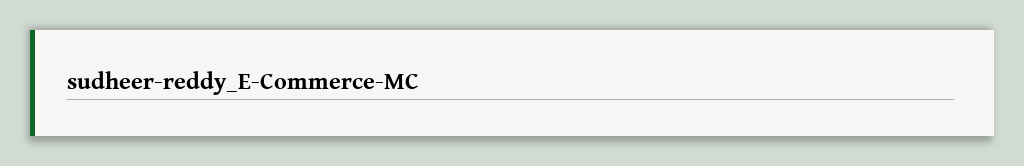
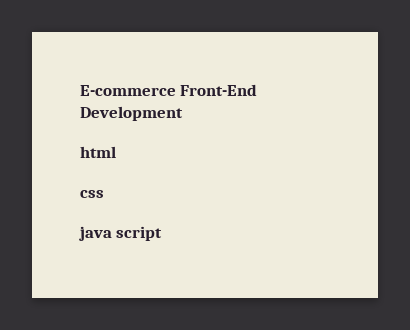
- sudheer-reddy_E-Commerce-MC
+ E-commerce Front-End Development
+ html
+ css
+ java script

